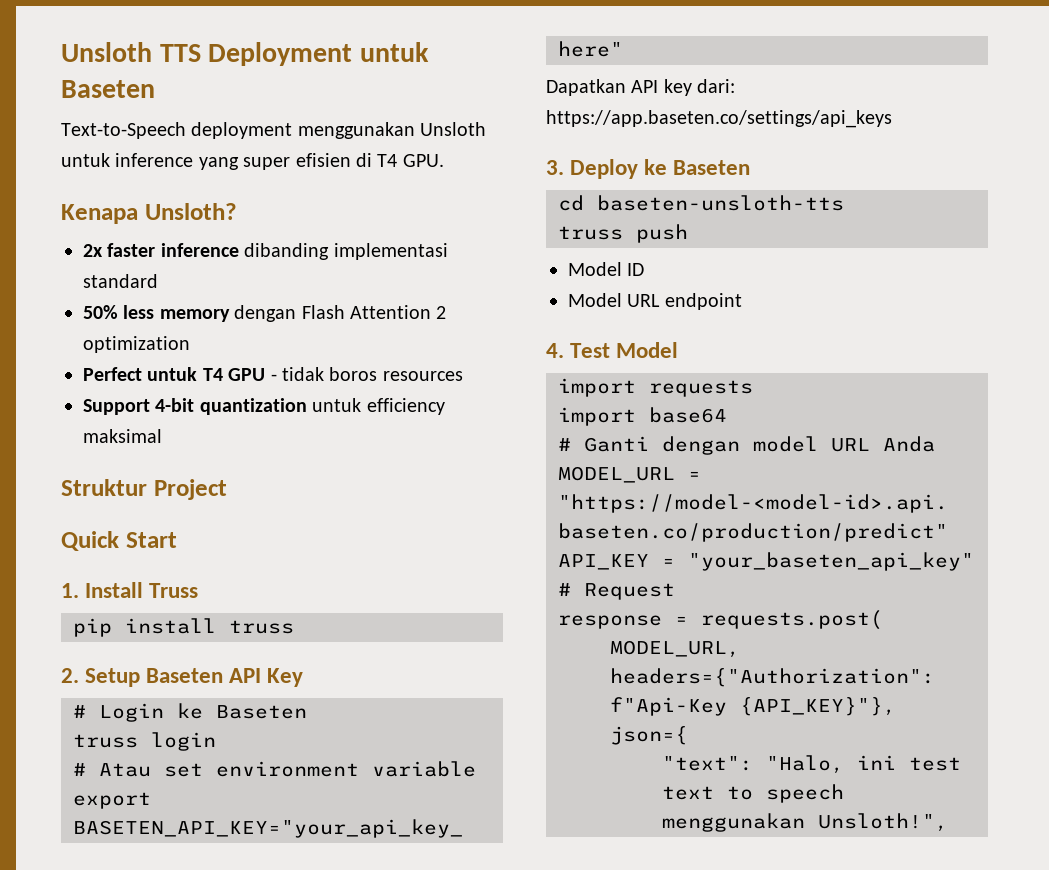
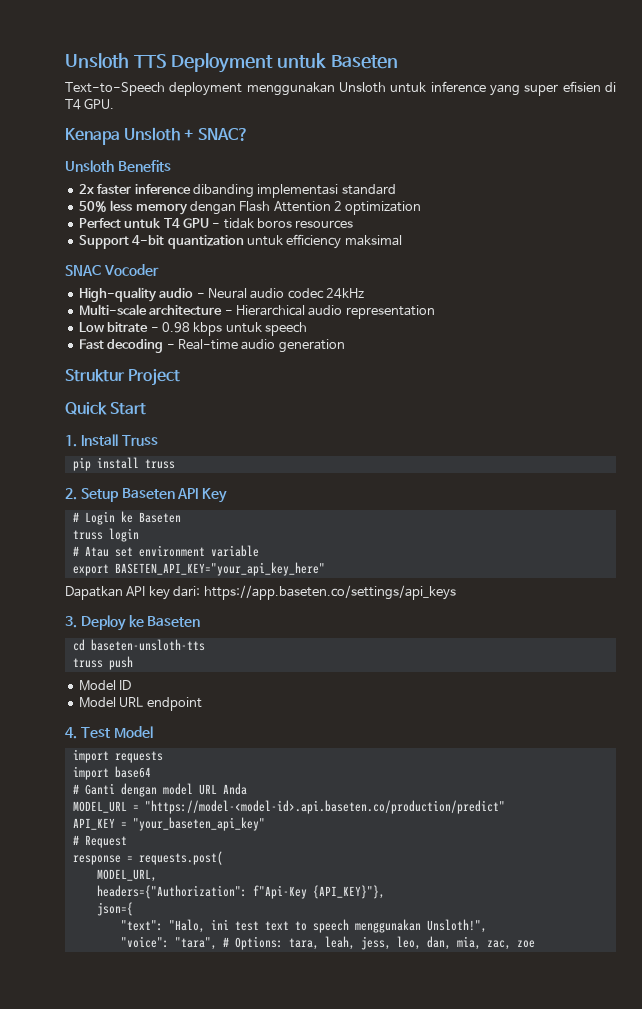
- Kenapa Unsloth?
+ Kenapa Unsloth + SNAC?
+ Unsloth Benefits
+ SNAC Vocoder
+ High-quality audio - Neural audio codec 24kHz
+ Multi-scale architecture - Hierarchical audio representation
+ Low bitrate - 0.98 kbps untuk speech
+ Fast decoding - Real-time audio generation
+ "voice": "tara", # Options: tara, leah, jess, leo, dan, mia, zac, zoe

